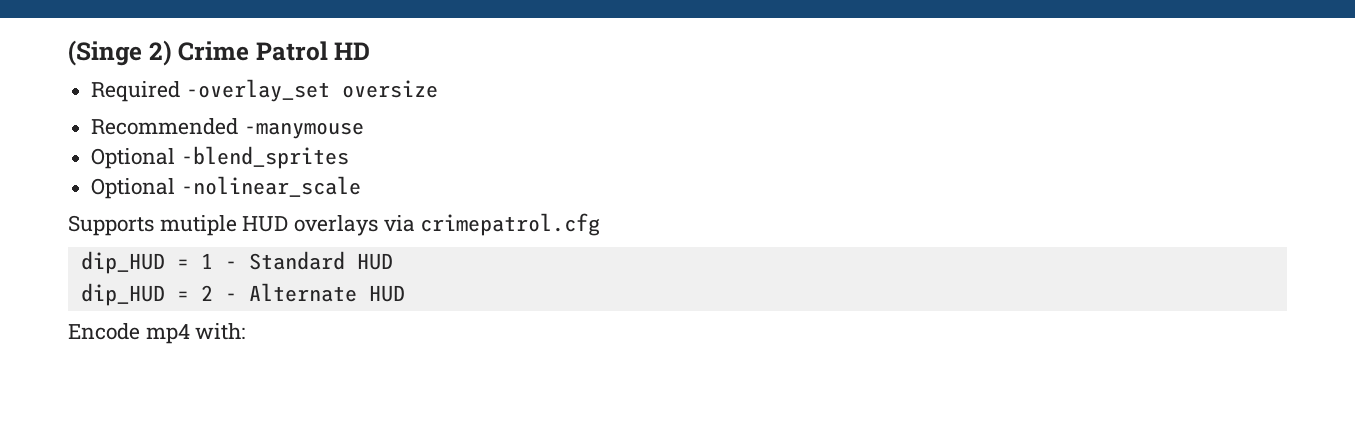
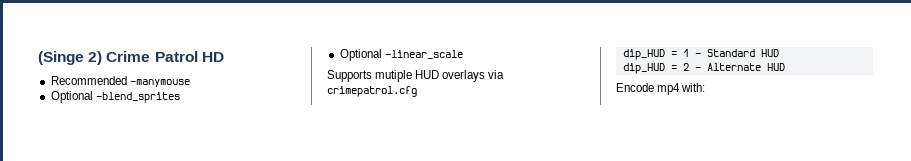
- Required -overlay_set oversize
- Optional -nolinear_scale
+ Optional -linear_scale

